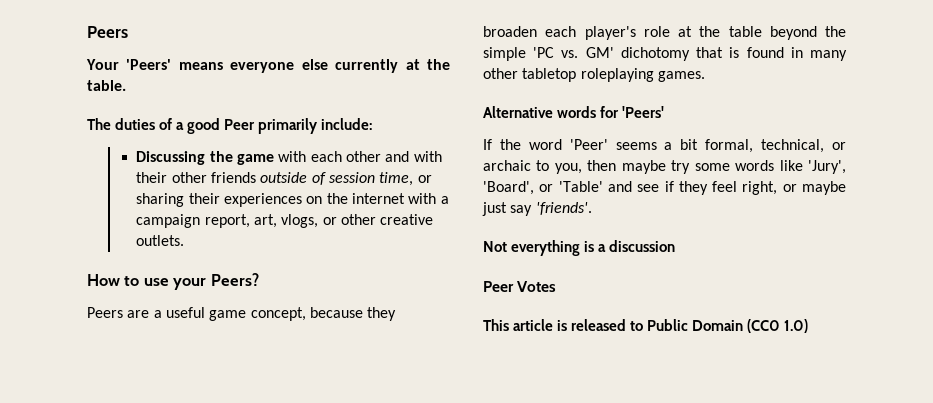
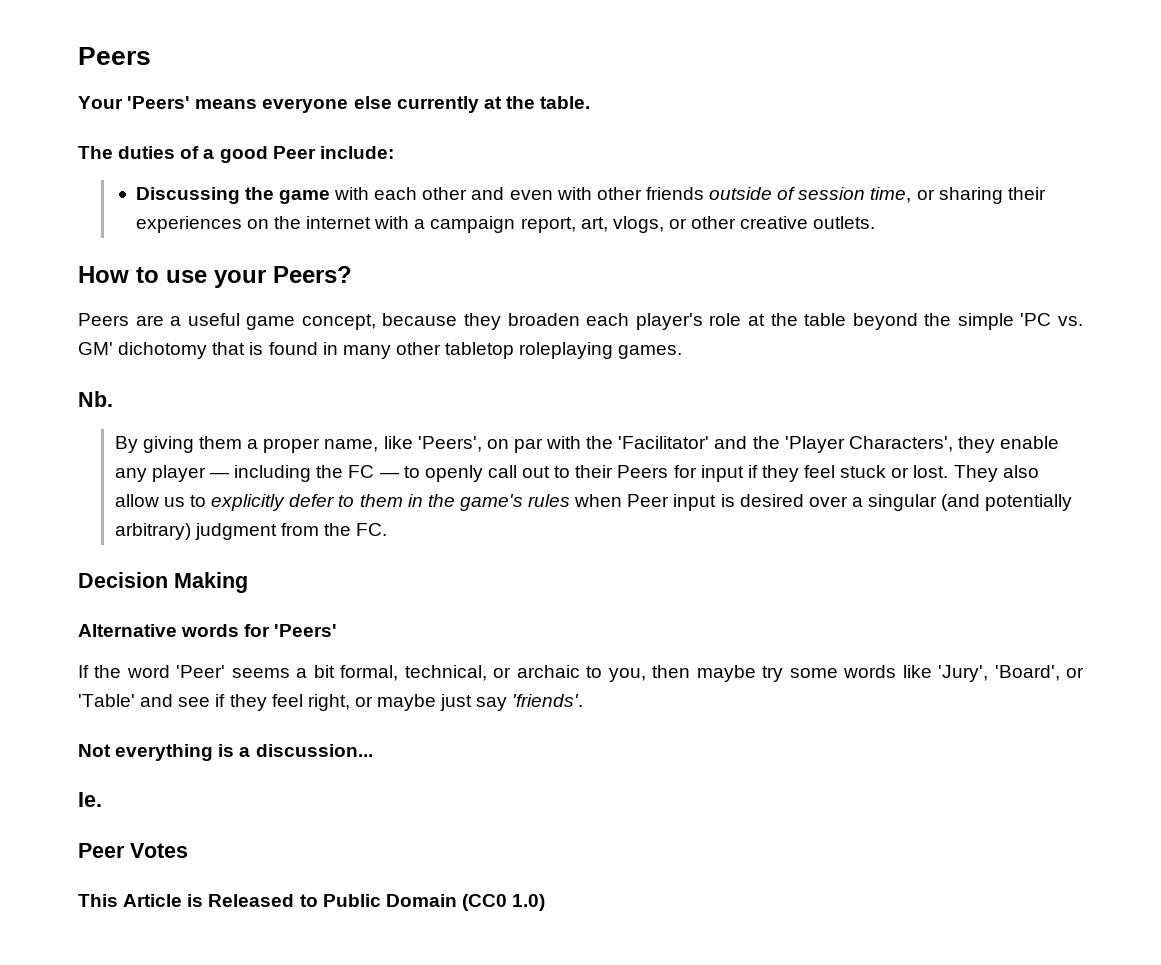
- The duties of a good Peer primarily include:
+ The duties of a good Peer include:
- Discussing the game with each other and with their other friends outside of session time, or sharing their experiences on the internet with a campaign report, art, vlogs, or other creative outlets.
+ Discussing the game with each other and even with other friends outside of session time, or sharing their experiences on the internet with a campaign report, art, vlogs, or other creative outlets.
+ Nb.
+ By giving them a proper name, like 'Peers', on par with the 'Facilitator' and the 'Player Characters', they enable any player — including the FC — to openly call out to their Peers for input if they feel stuck or lost. They also allow us to explicitly defer to them in the game's rules when Peer input is desired over a singular (and potentially arbitrary) judgment from the FC.
+ Decision Making
- Not everything is a discussion
+ Not everything is a discussion...
+ Ie.
- This article is released to Public Domain (CC0 1.0)
+ This Article is Released to Public Domain (CC0 1.0)

